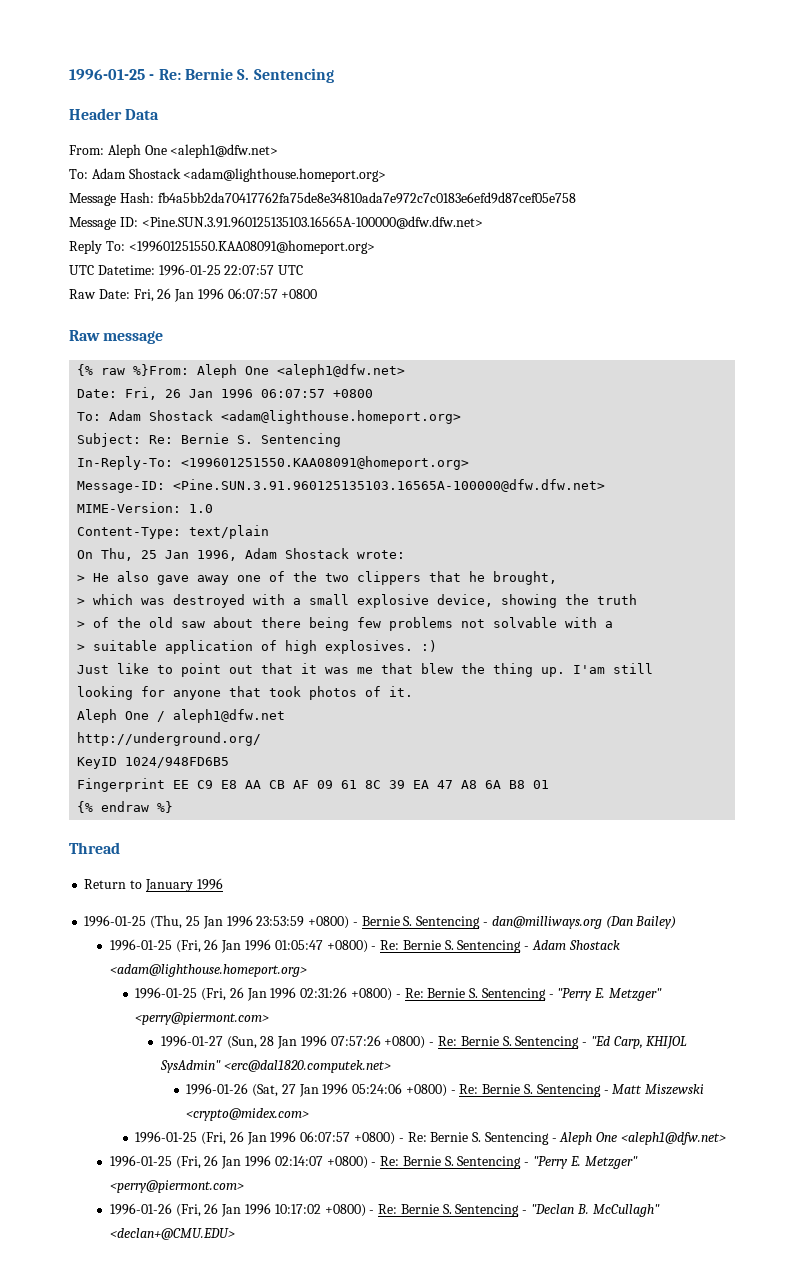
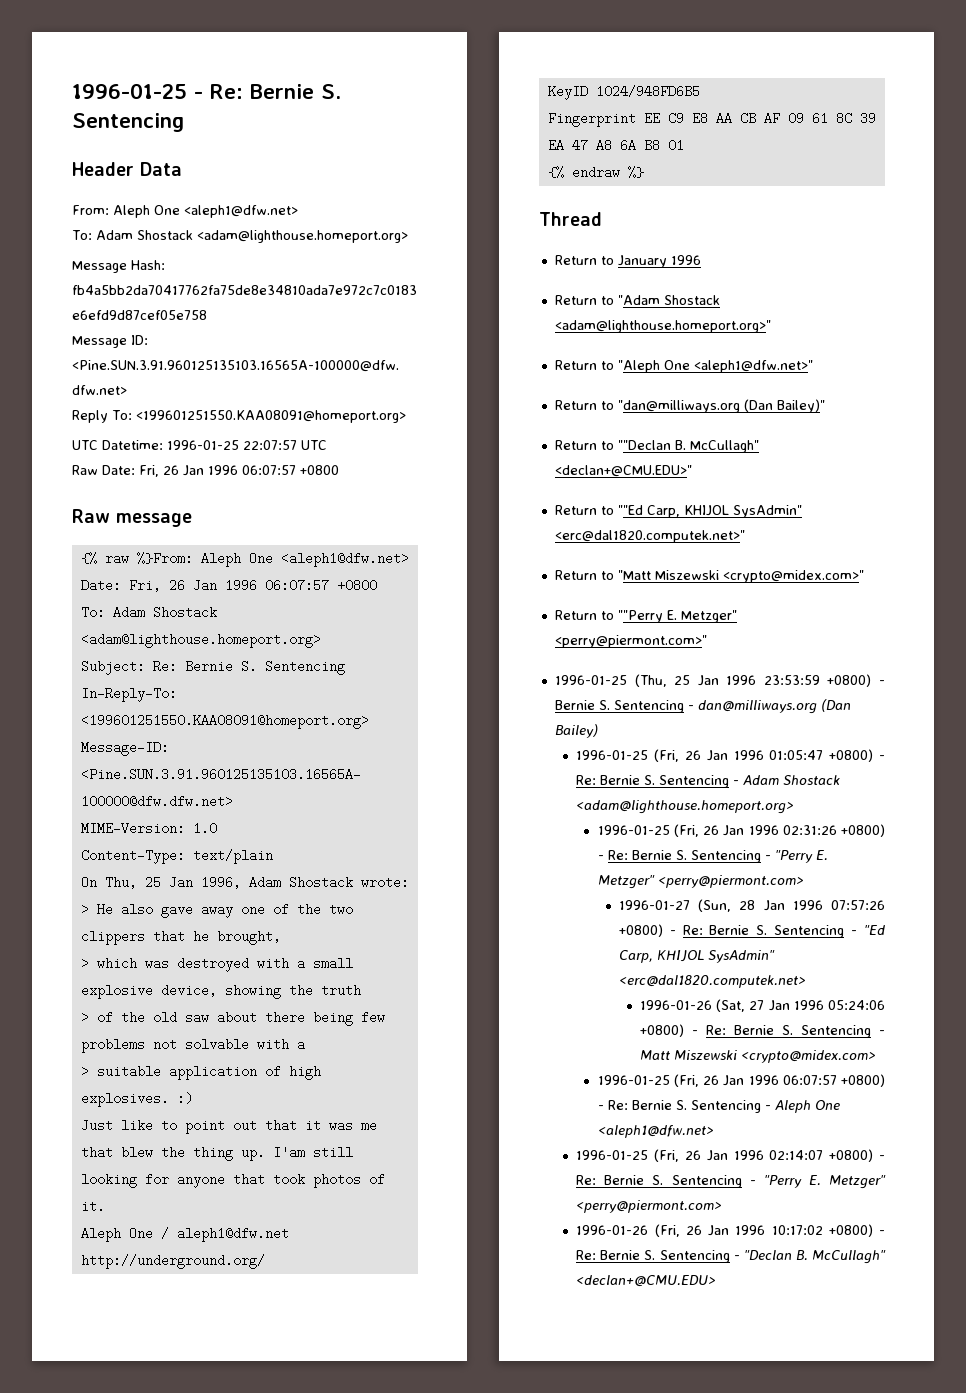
+ Return to "Adam Shostack <adam@lighthouse.homeport.org>"
+ Return to "Aleph One <aleph1@dfw.net>"
+ Return to "dan@milliways.org (Dan Bailey)"
+ Return to ""Declan B. McCullagh" <declan+@CMU.EDU>"
+ Return to ""Ed Carp, KHIJOL SysAdmin" <erc@dal1820.computek.net>"
+ Return to "Matt Miszewski <crypto@midex.com>"
+ Return to ""Perry E. Metzger" <perry@piermont.com>"

